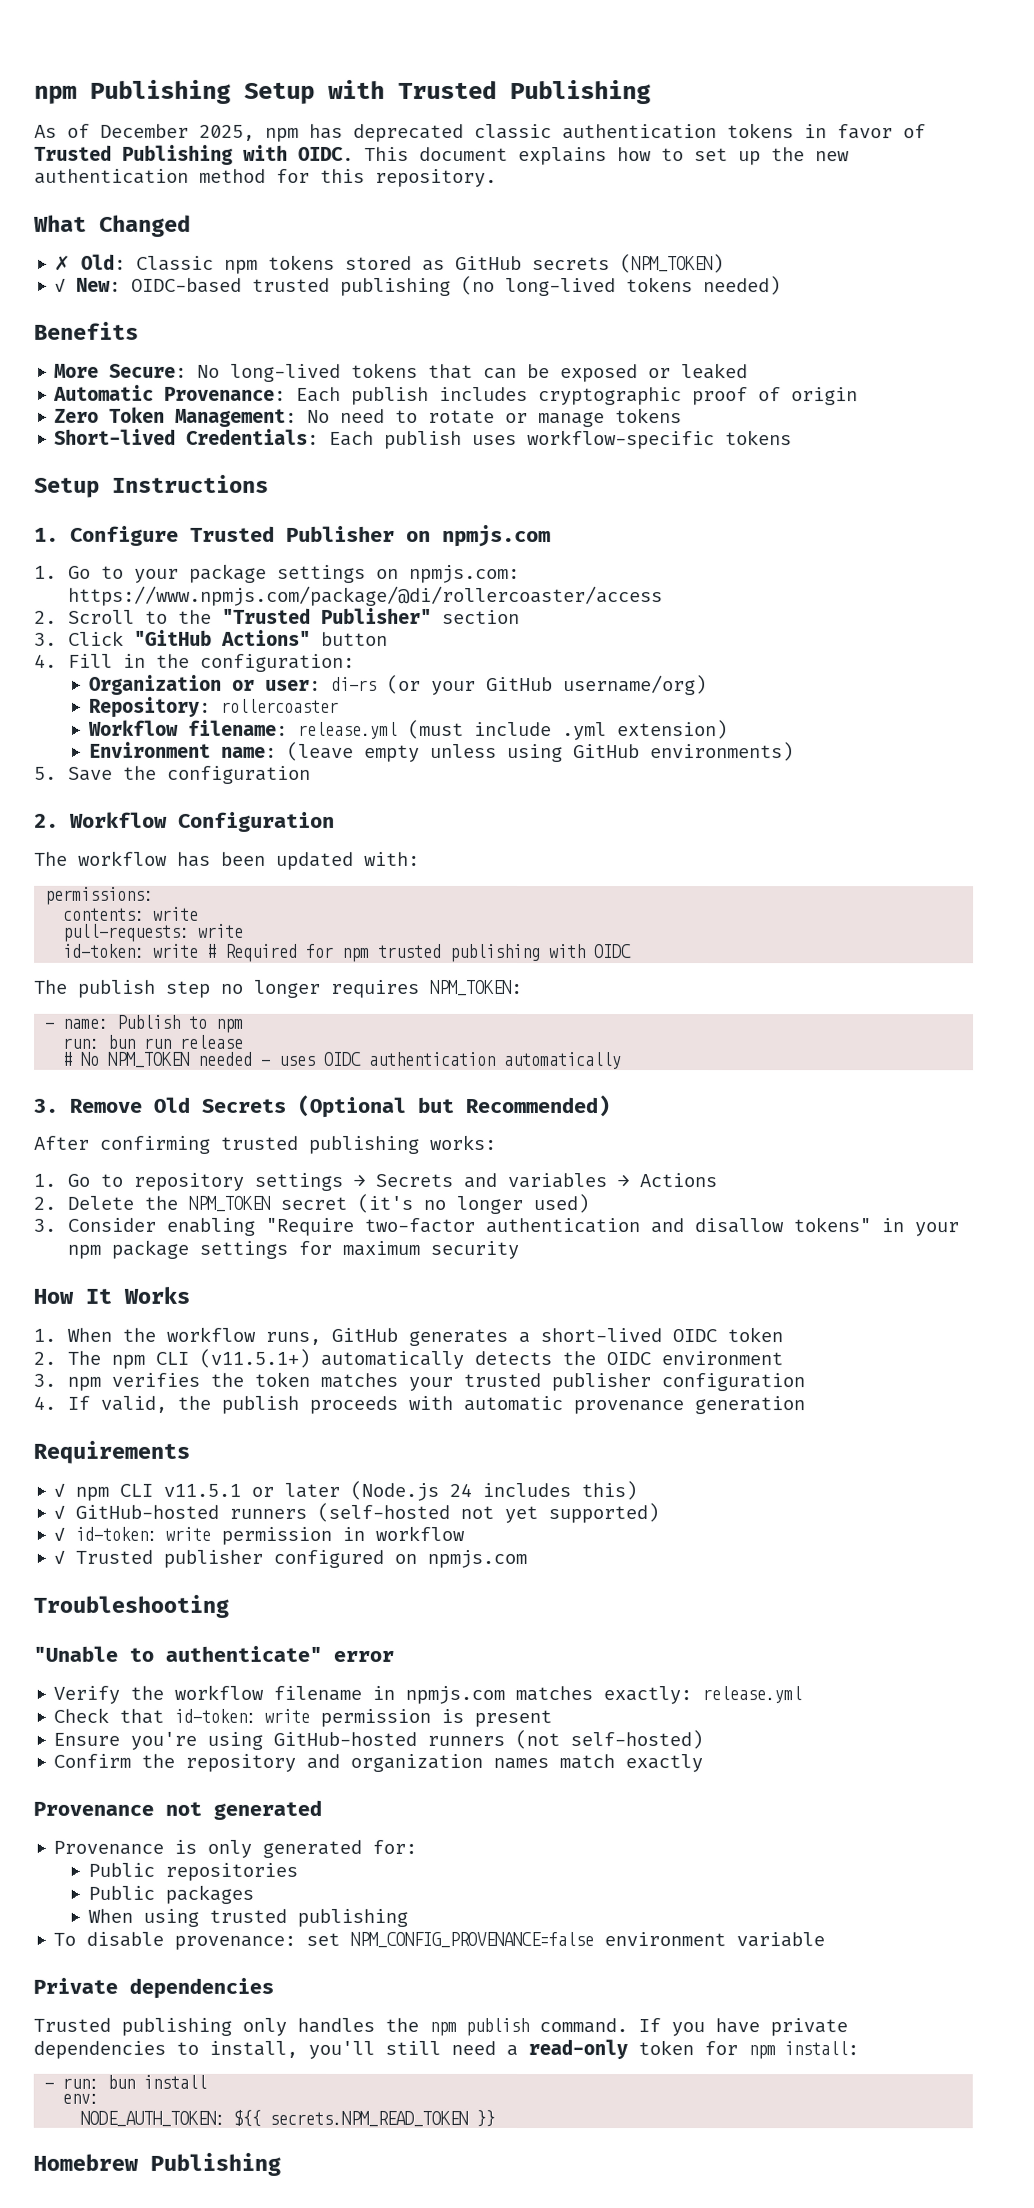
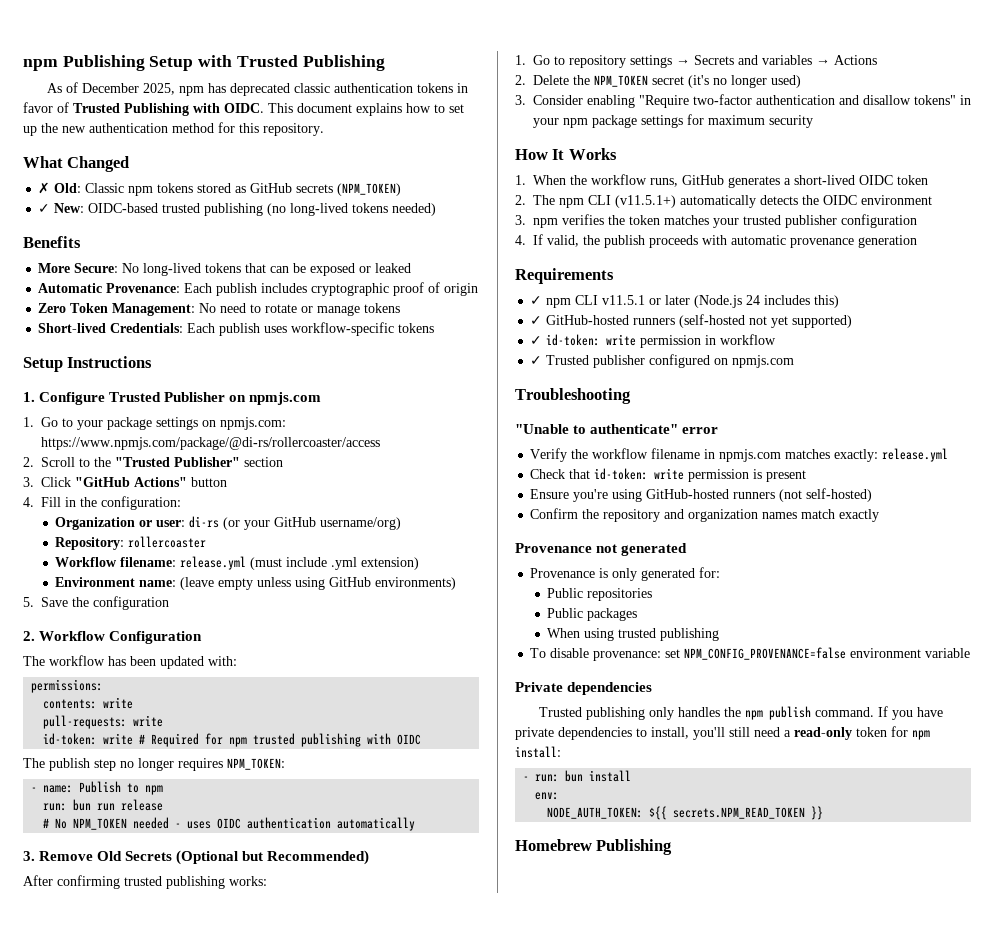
- 1. Go to your package settings on npmjs.com: https://www.npmjs.com/package/@di/rollercoaster/access
+ 1. Go to your package settings on npmjs.com: https://www.npmjs.com/package/@di-rs/rollercoaster/access

